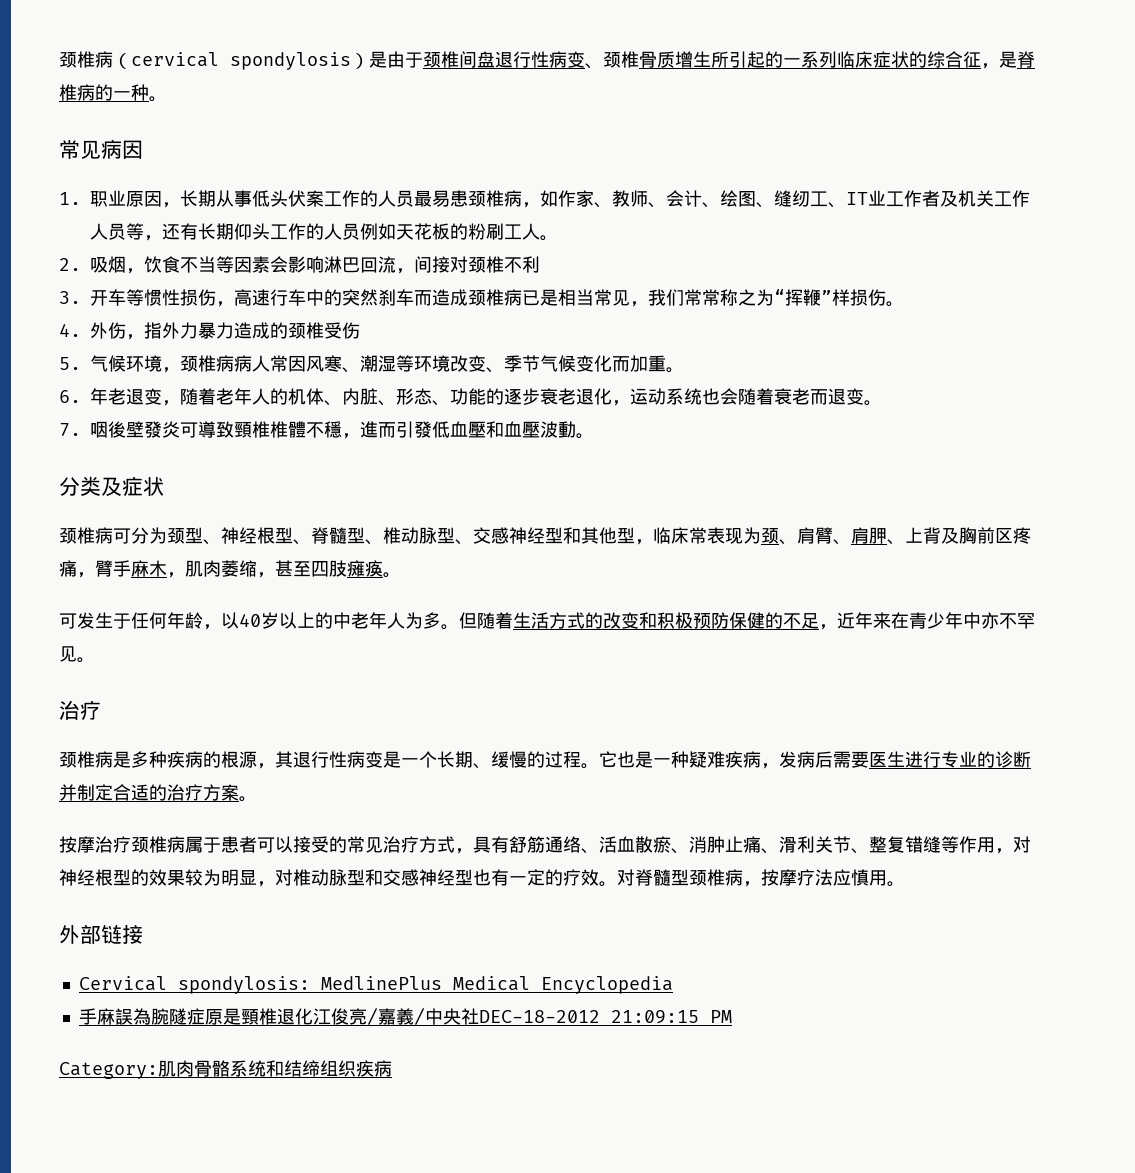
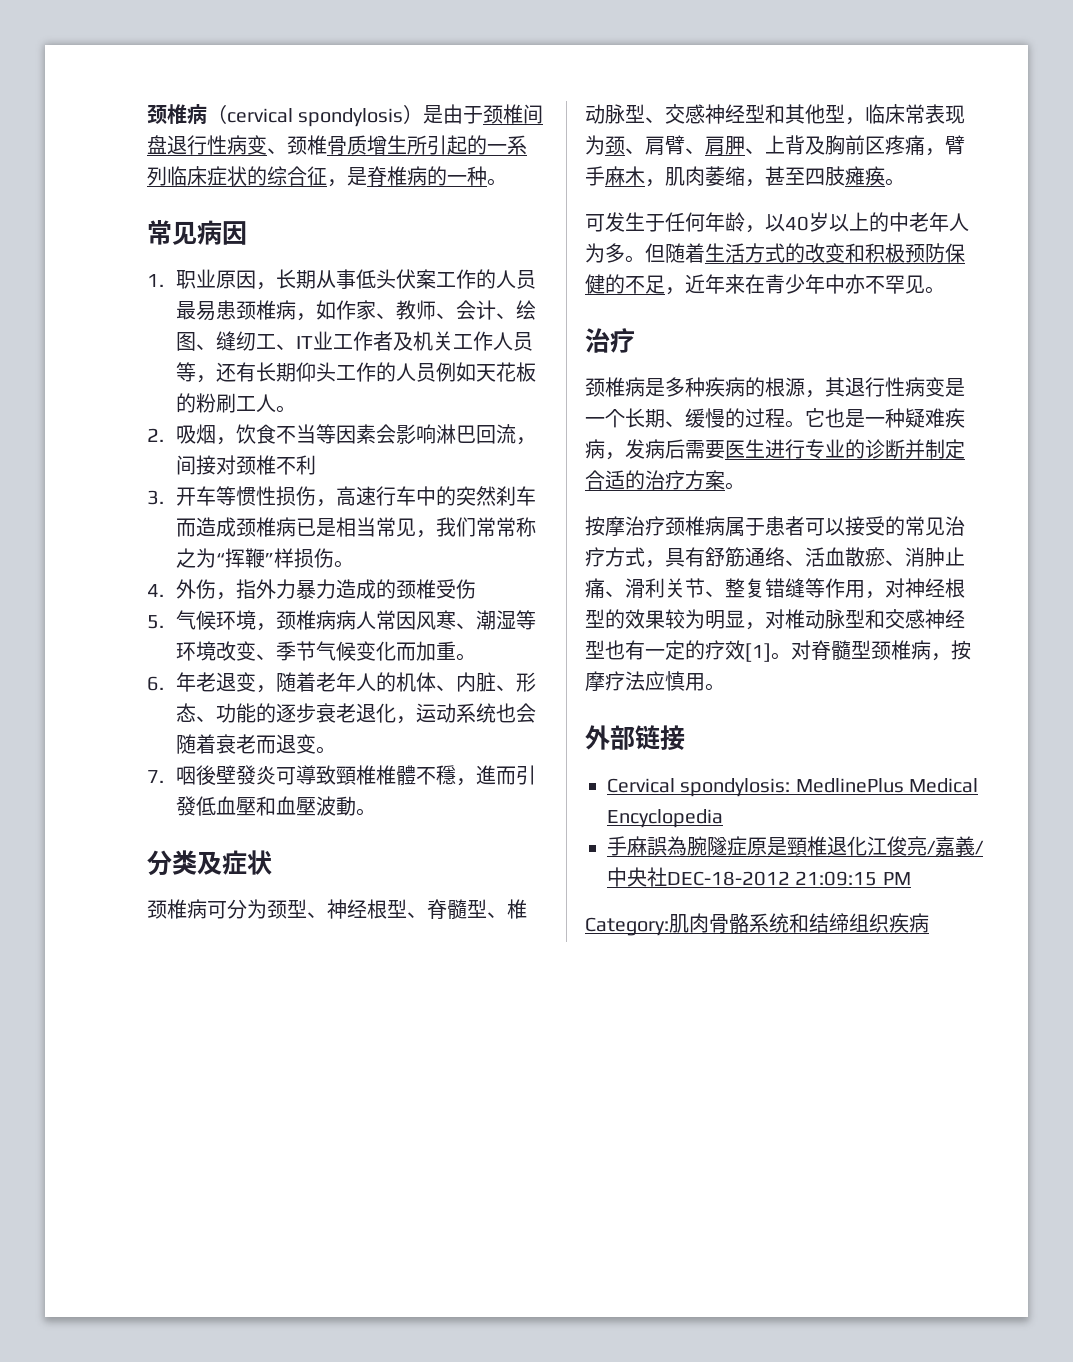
- 按摩治疗颈椎病属于患者可以接受的常见治疗方式，具有舒筋通络、活血散瘀、消肿止痛、滑利关节、整复错缝等作用，对神经根型的效果较为明显，对椎动脉型和交感神经型也有一定的疗效。
+ 按摩治疗颈椎病属于患者可以接受的常见治疗方式，具有舒筋通络、活血散瘀、消肿止痛、滑利关节、整复错缝等作用，对神经根型的效果较为明显，对椎动脉型和交感神经型也有一定的疗效[1]。

